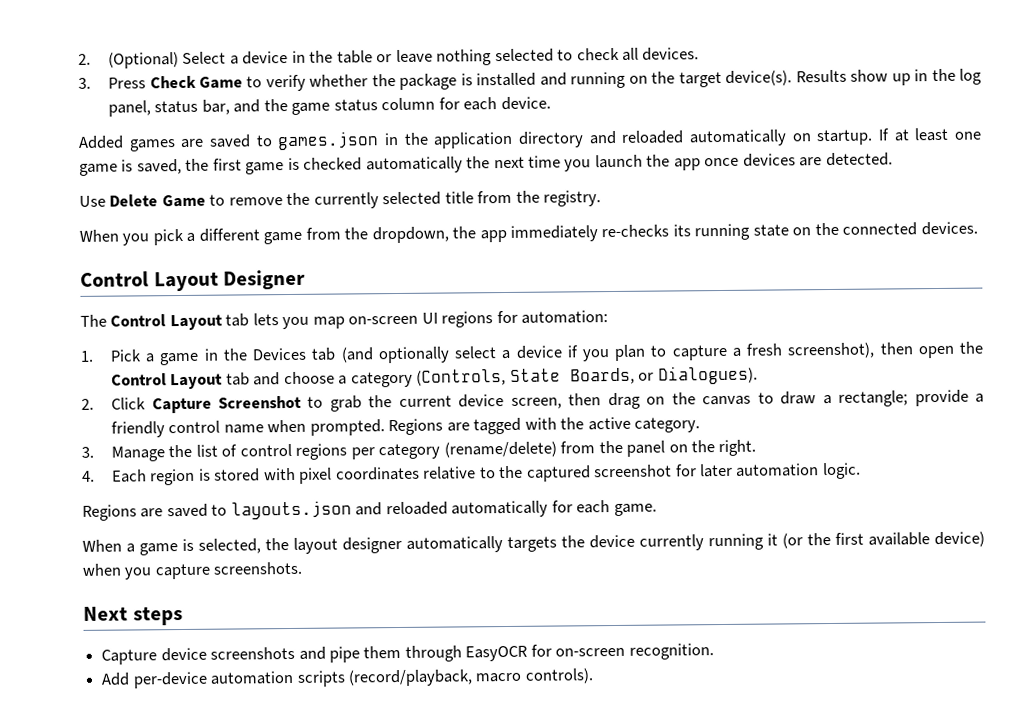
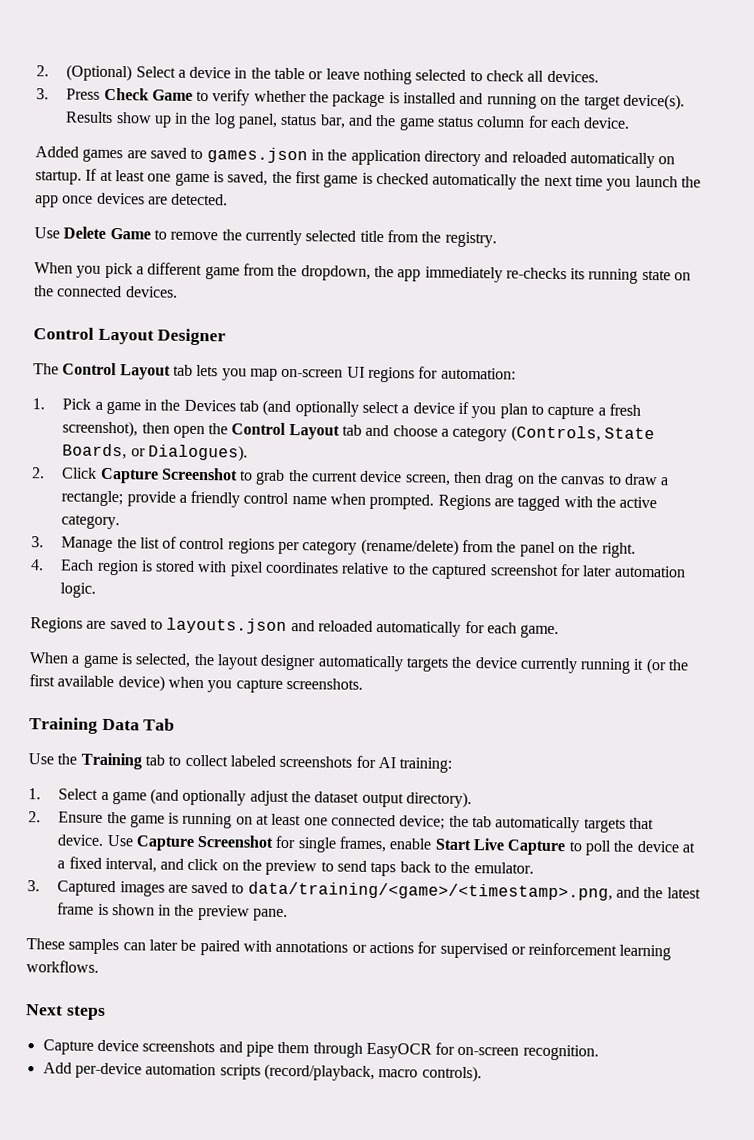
+ Training Data Tab
+ Use the Training tab to collect labeled screenshots for AI training:
+ 1. Select a game (and optionally adjust the dataset output directory).
+ 2. Ensure the game is running on at least one connected device; the tab automatically targets that device. Use Capture Screenshot for single frames, enable Start Live Capture to poll the device at a fixed interval, and click on the preview to send taps back to the emulator.
+ 3. Captured images are saved to data/training/<game>/<timestamp>.png, and the latest frame is shown in the preview pane.
+ These samples can later be paired with annotations or actions for supervised or reinforcement learning workflows.

